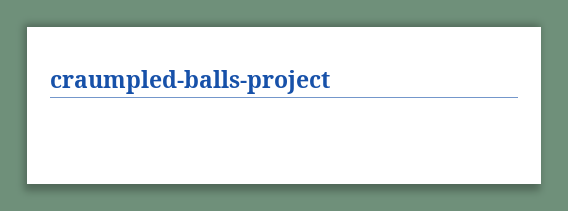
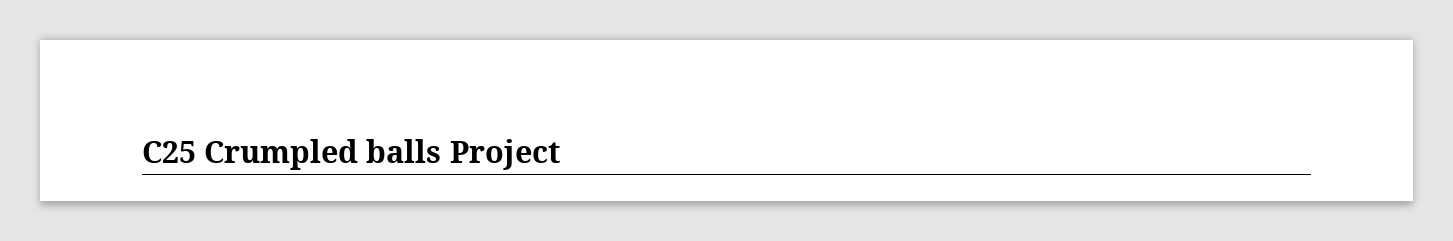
- craumpled-balls-project
+ C25 Crumpled balls Project

